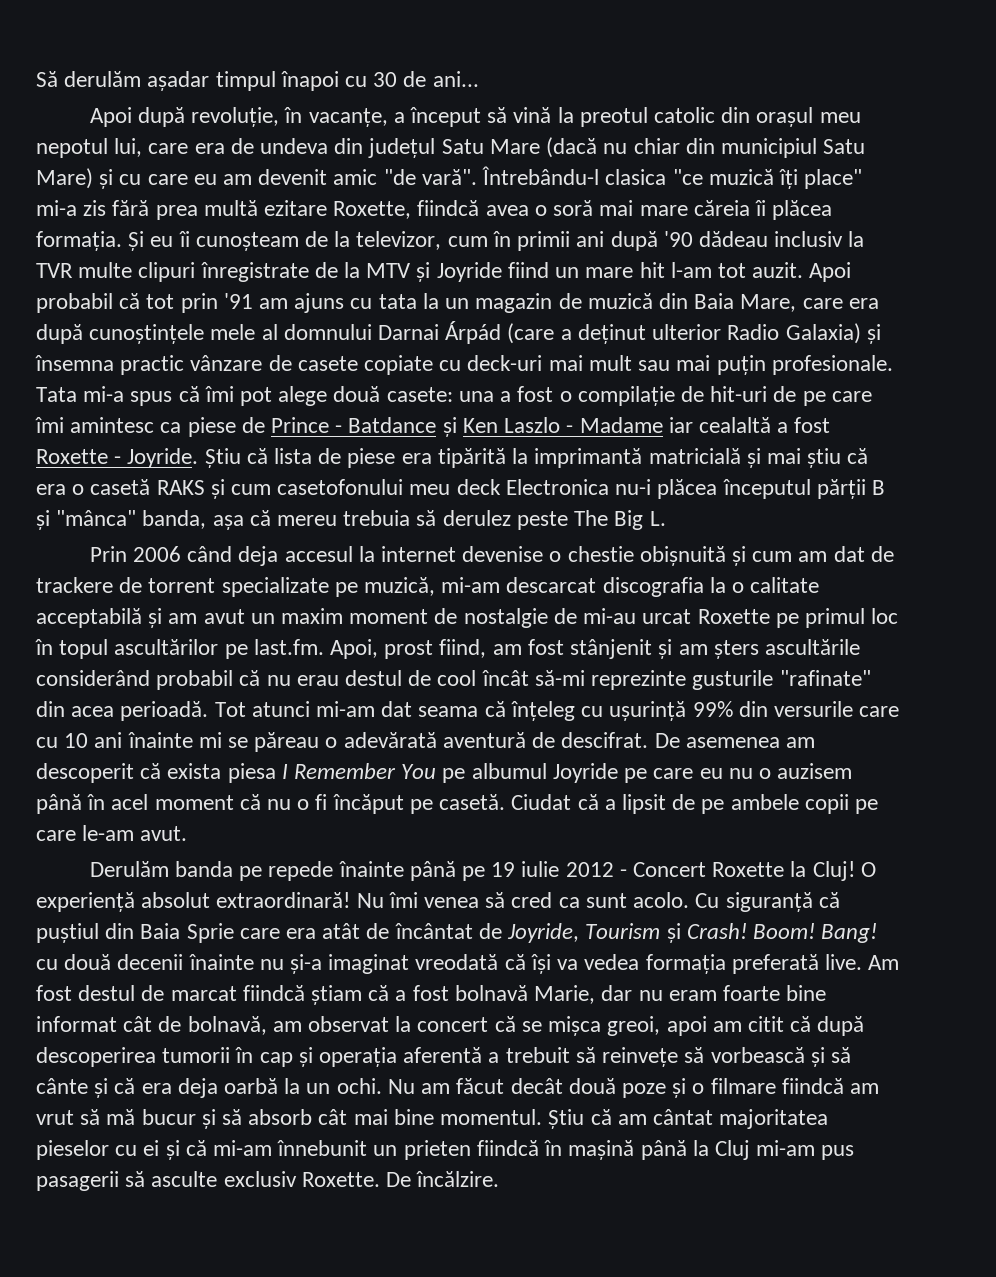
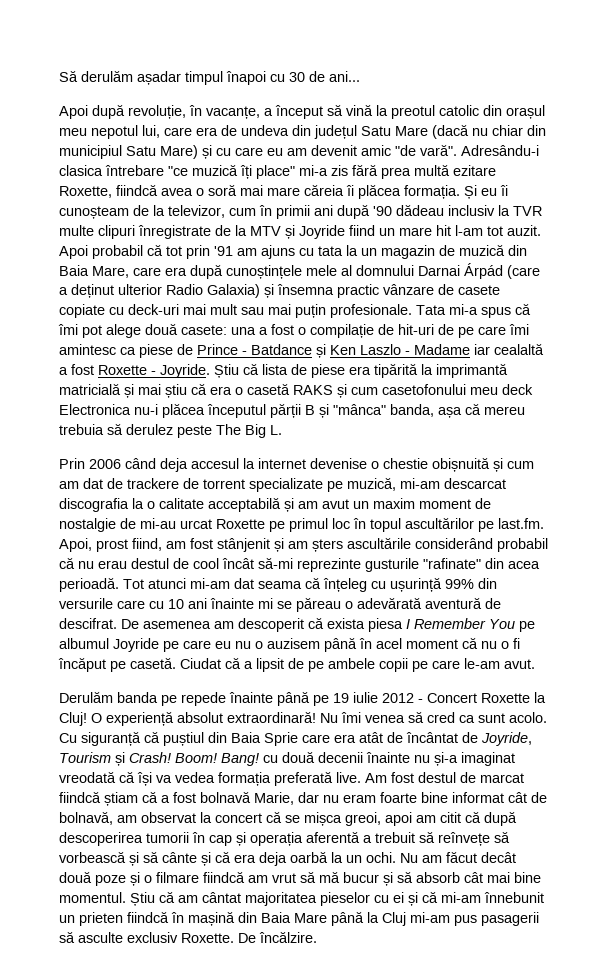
- Întrebându-l clasica "ce muzică îți place" mi-a zis fără prea multă ezitare Roxette, fiindcă avea o soră mai mare căreia îi plăcea formația.
+ Adresându-i clasica întrebare "ce muzică îți place" mi-a zis fără prea multă ezitare Roxette, fiindcă avea o soră mai mare căreia îi plăcea formația.
- Am fost destul de marcat fiindcă știam că a fost bolnavă Marie, dar nu eram foarte bine informat cât de bolnavă, am observat la concert că se mișca greoi, apoi am citit că după descoperirea tumorii în cap și operația aferentă a trebuit să reinvețe să vorbească și să cânte și că era deja oarbă la un ochi.
+ Am fost destul de marcat fiindcă știam că a fost bolnavă Marie, dar nu eram foarte bine informat cât de bolnavă, am observat la concert că se mișca greoi, apoi am citit că după descoperirea tumorii în cap și operația aferentă a trebuit să reînvețe să vorbească și să cânte și că era deja oarbă la un ochi.
- Știu că am cântat majoritatea pieselor cu ei și că mi-am înnebunit un prieten fiindcă în mașină până la Cluj mi-am pus pasagerii să asculte exclusiv Roxette.
+ Știu că am cântat majoritatea pieselor cu ei și că mi-am înnebunit un prieten fiindcă în mașină din Baia Mare până la Cluj mi-am pus pasagerii să asculte exclusiv Roxette.

